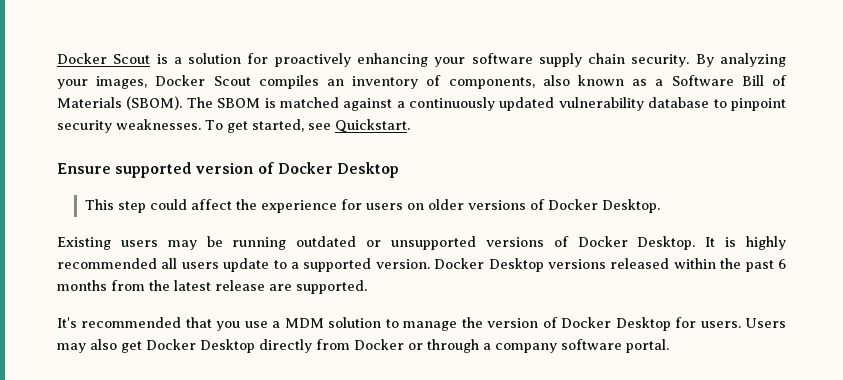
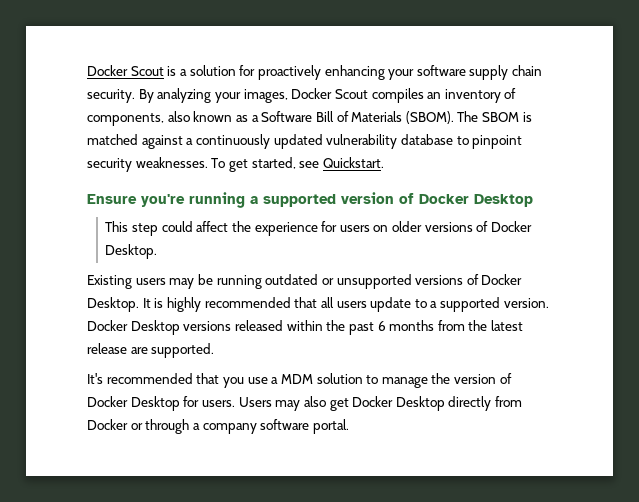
- Ensure supported version of Docker Desktop
+ Ensure you're running a supported version of Docker Desktop
- It is highly recommended all users update to a supported version.
+ It is highly recommended that all users update to a supported version.

